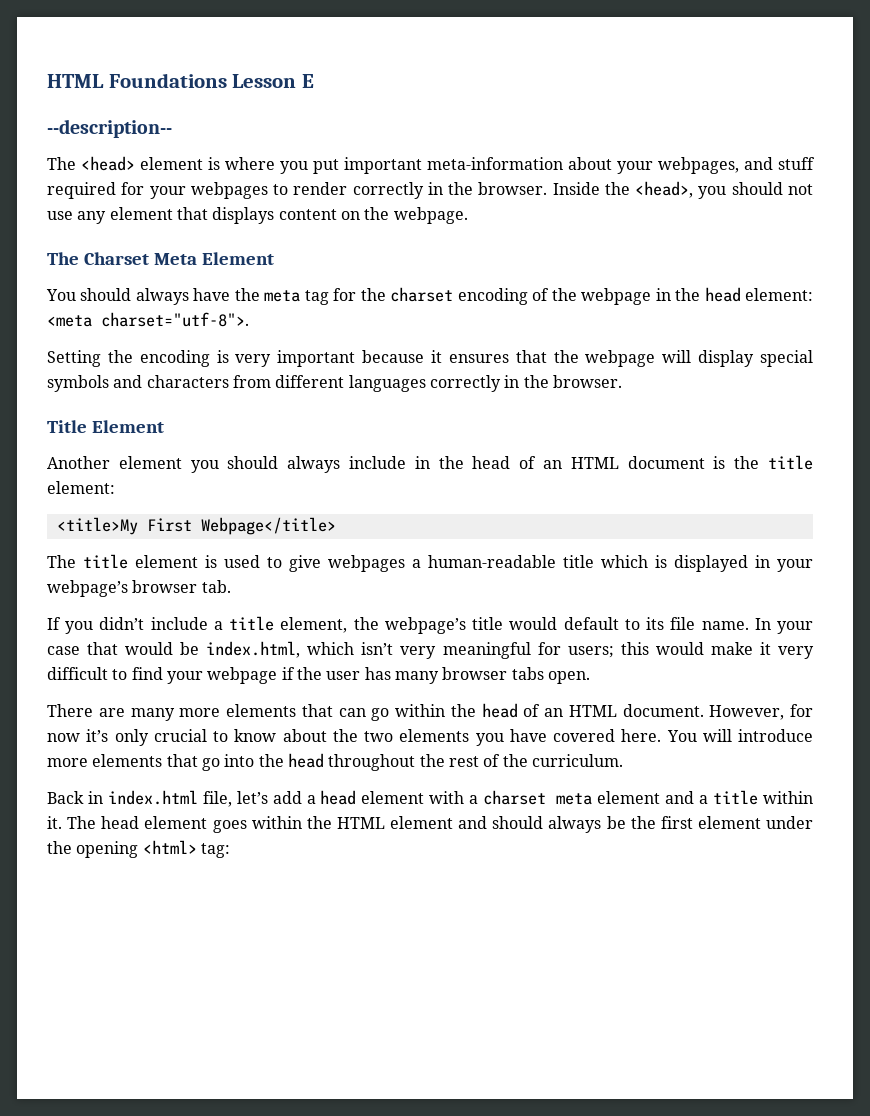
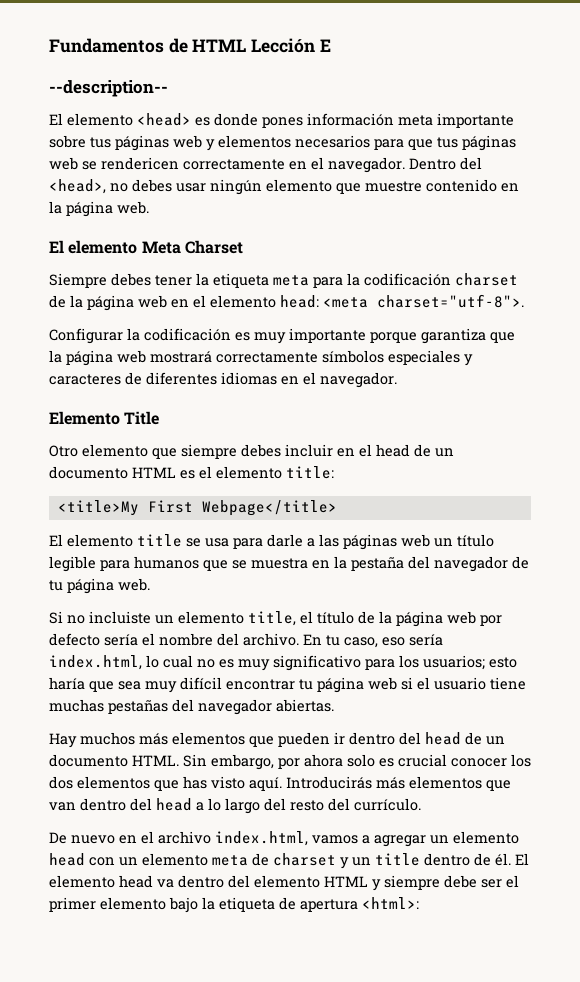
- HTML Foundations Lesson E
+ Fundamentos de HTML Lección E
  --description--
- The <head> element is where you put important meta-information about your webpages, and stuff required for your webpages to render correctly in the browser. Inside the <head>, you should not use any element that displays content on the webpage.
- The Charset Meta Element
- You should always have the meta tag for the charset encoding of the webpage in the head element: <meta charset="utf-8">.
- Setting the encoding is very important because it ensures that the webpage will display special symbols and characters from different languages correctly in the browser.
- Title Element
- Another element you should always include in the head of an HTML document is the title element:
+ El elemento <head> es donde pones información meta importante sobre tus páginas web y elementos necesarios para que tus páginas web se rendericen correctamente en el navegador. Dentro del <head>, no debes usar ningún elemento que muestre contenido en la página web.
+ El elemento Meta Charset
+ Siempre debes tener la etiqueta meta para la codificación charset de la página web en el elemento head: <meta charset="utf-8">.
+ Configurar la codificación es muy importante porque garantiza que la página web mostrará correctamente símbolos especiales y caracteres de diferentes idiomas en el navegador.
+ Elemento Title
+ Otro elemento que siempre debes incluir en el head de un documento HTML es el elemento title:
  <title>My First Webpage</title>
- The title element is used to give webpages a human-readable title which is displayed in your webpage’s browser tab.
- If you didn’t include a title element, the webpage’s title would default to its file name. In your case that would be index.html, which isn’t very meaningful for users; this would make it very difficult to find your webpage if the user has many browser tabs open.
- There are many more elements that can go within the head of an HTML document. However, for now it’s only crucial to know about the two elements you have covered here. You will introduce more elements that go into the head throughout the rest of the curriculum.
- Back in index.html file, let’s add a head element with a charset meta element and a title within it. The head element goes within the HTML element and should always be the first element under the opening <html> tag:
+ El elemento title se usa para darle a las páginas web un título legible para humanos que se muestra en la pestaña del navegador de tu página web.
+ Si no incluiste un elemento title, el título de la página web por defecto sería el nombre del archivo. En tu caso, eso sería index.html, lo cual no es muy significativo para los usuarios; esto haría que sea muy difícil encontrar tu página web si el usuario tiene muchas pestañas del navegador abiertas.
+ Hay muchos más elementos que pueden ir dentro del head de un documento HTML. Sin embargo, por ahora solo es crucial conocer los dos elementos que has visto aquí. Introducirás más elementos que van dentro del head a lo largo del resto del currículo.
+ De nuevo en el archivo index.html, vamos a agregar un elemento head con un elemento meta de charset y un title dentro de él. El elemento head va dentro del elemento HTML y siempre debe ser el primer elemento bajo la etiqueta de apertura <html>:

